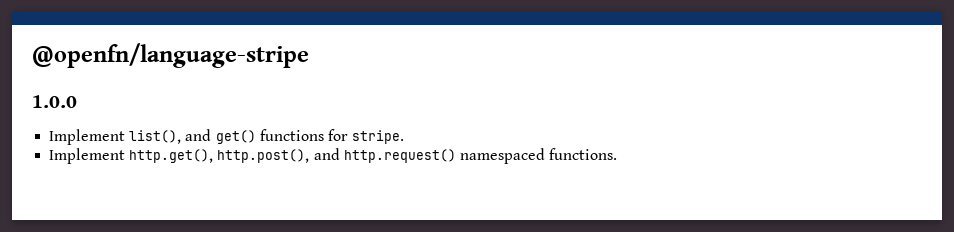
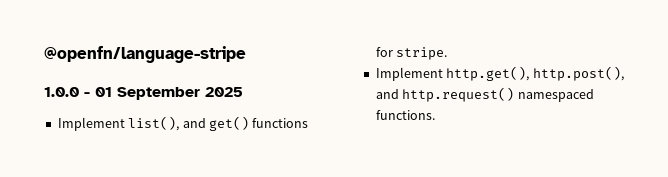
- 1.0.0
+ 1.0.0 - 01 September 2025

